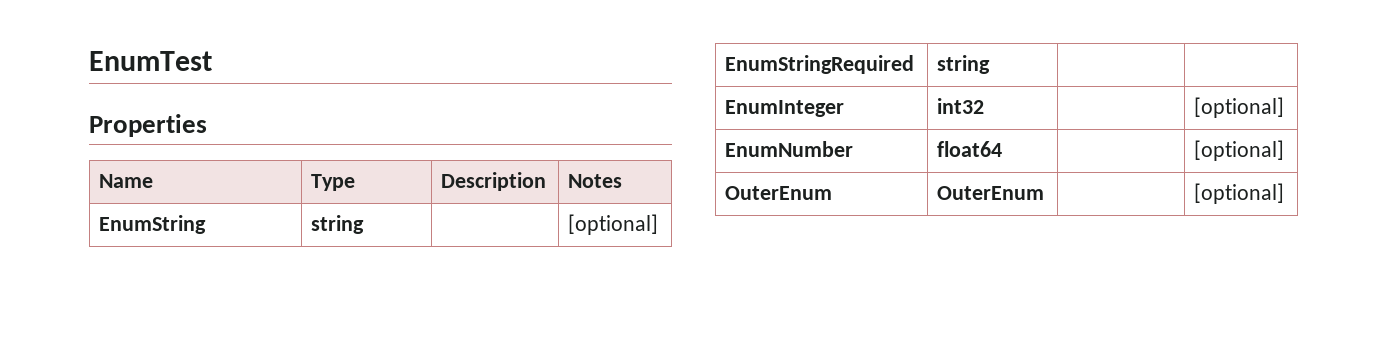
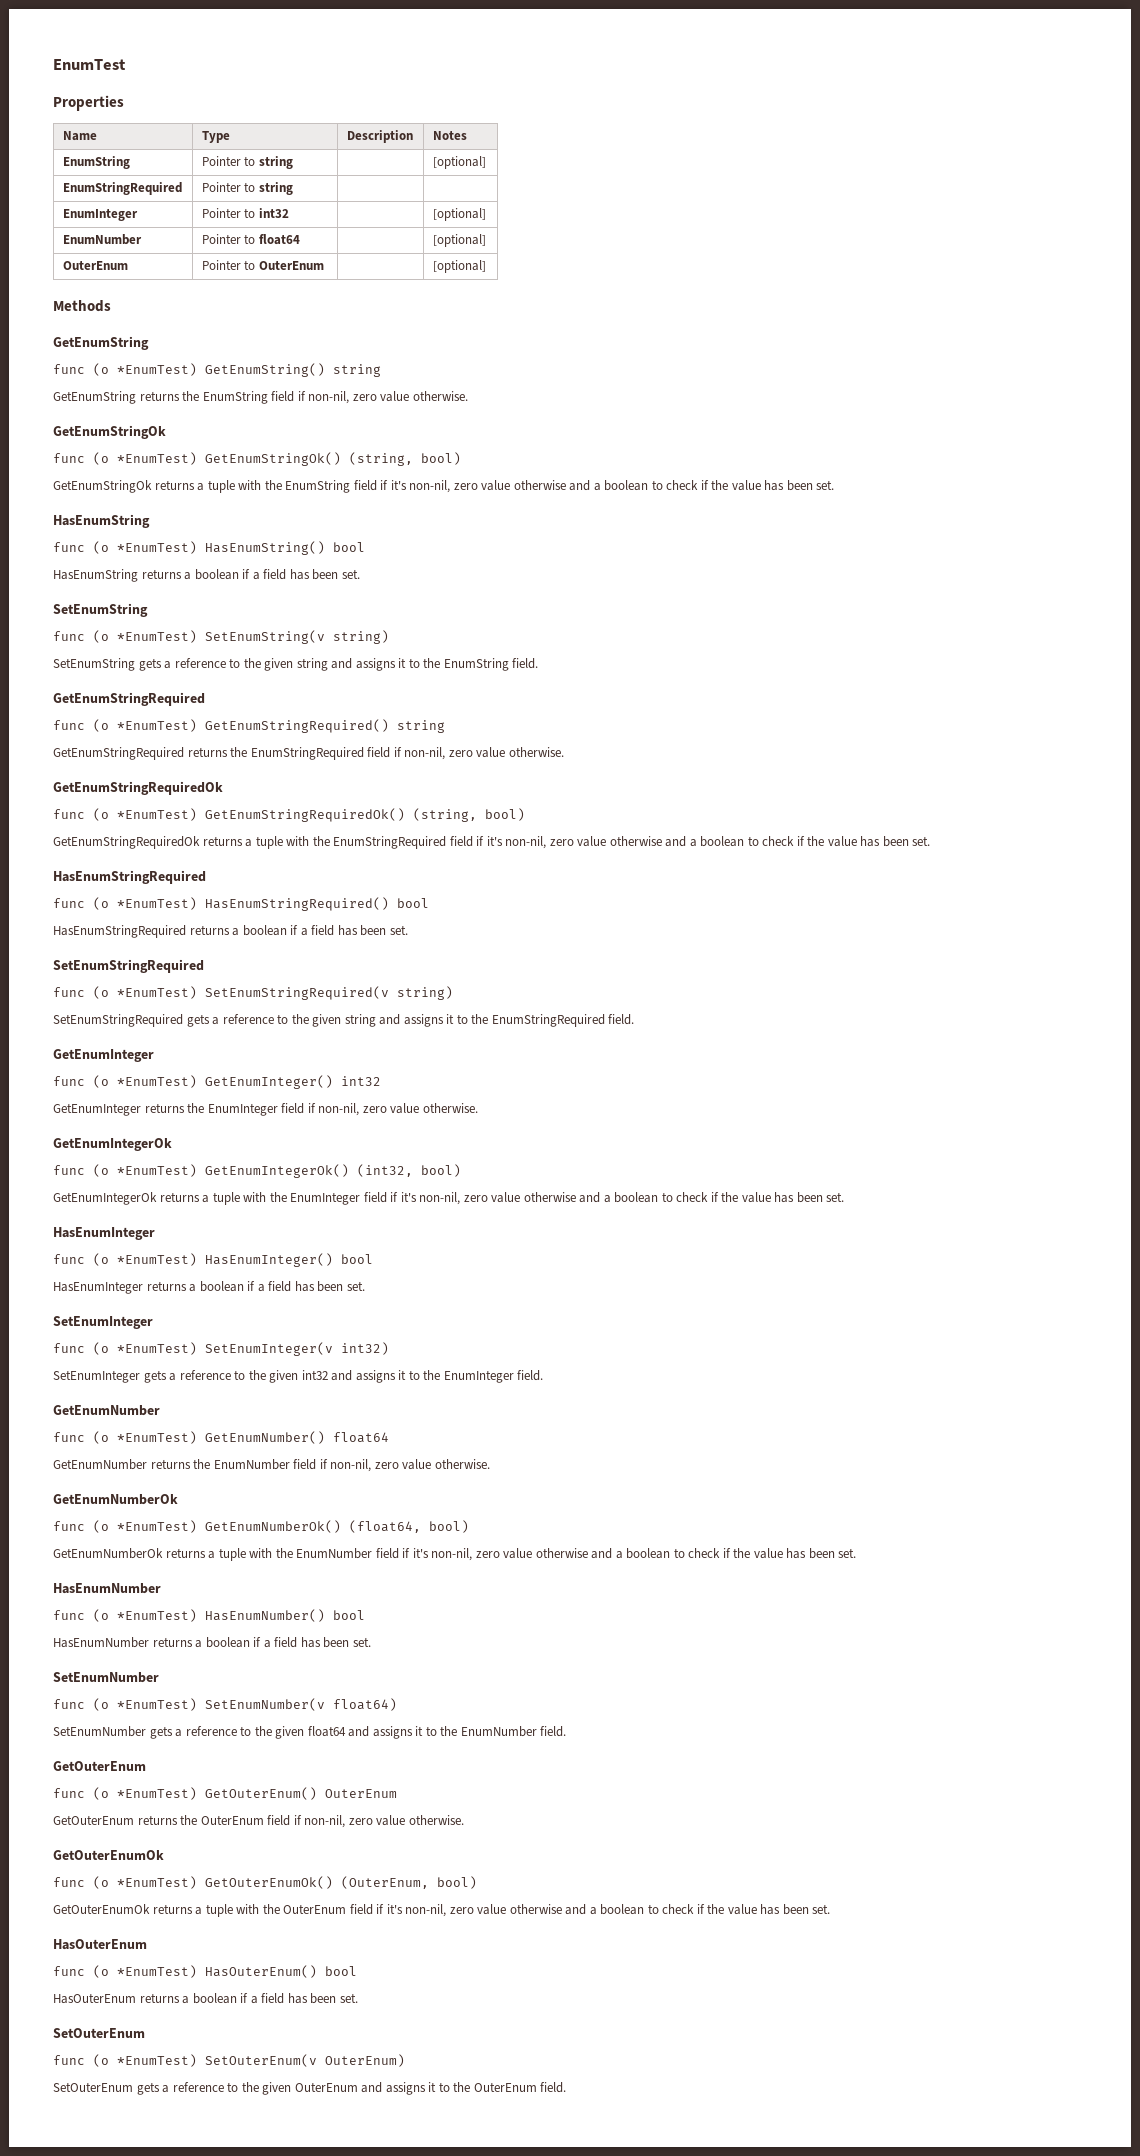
- EnumString | string | | [optional]
+ EnumString | Pointer to string | | [optional]
- EnumStringRequired | string | |
+ EnumStringRequired | Pointer to string | |
- EnumInteger | int32 | | [optional]
+ EnumInteger | Pointer to int32 | | [optional]
- EnumNumber | float64 | | [optional]
+ EnumNumber | Pointer to float64 | | [optional]
- OuterEnum | OuterEnum | | [optional]
+ OuterEnum | Pointer to OuterEnum | | [optional]
+ Methods
+ GetEnumString
+ func (o *EnumTest) GetEnumString() string
+ GetEnumString returns the EnumString field if non-nil, zero value otherwise.
+ GetEnumStringOk
+ func (o *EnumTest) GetEnumStringOk() (string, bool)
+ GetEnumStringOk returns a tuple with the EnumString field if it's non-nil, zero value otherwise and a boolean to check if the value has been set.
+ HasEnumString
+ func (o *EnumTest) HasEnumString() bool
+ HasEnumString returns a boolean if a field has been set.
+ SetEnumString
+ func (o *EnumTest) SetEnumString(v string)
+ SetEnumString gets a reference to the given string and assigns it to the EnumString field.
+ GetEnumStringRequired
+ func (o *EnumTest) GetEnumStringRequired() string
+ GetEnumStringRequired returns the EnumStringRequired field if non-nil, zero value otherwise.
+ GetEnumStringRequiredOk
+ func (o *EnumTest) GetEnumStringRequiredOk() (string, bool)
+ GetEnumStringRequiredOk returns a tuple with the EnumStringRequired field if it's non-nil, zero value otherwise and a boolean to check if the value has been set.
+ HasEnumStringRequired
+ func (o *EnumTest) HasEnumStringRequired() bool
+ HasEnumStringRequired returns a boolean if a field has been set.
+ SetEnumStringRequired
+ func (o *EnumTest) SetEnumStringRequired(v string)
+ SetEnumStringRequired gets a reference to the given string and assigns it to the EnumStringRequired field.
+ GetEnumInteger
+ func (o *EnumTest) GetEnumInteger() int32
+ GetEnumInteger returns the EnumInteger field if non-nil, zero value otherwise.
+ GetEnumIntegerOk
+ func (o *EnumTest) GetEnumIntegerOk() (int32, bool)
+ GetEnumIntegerOk returns a tuple with the EnumInteger field if it's non-nil, zero value otherwise and a boolean to check if the value has been set.
+ HasEnumInteger
+ func (o *EnumTest) HasEnumInteger() bool
+ HasEnumInteger returns a boolean if a field has been set.
+ SetEnumInteger
+ func (o *EnumTest) SetEnumInteger(v int32)
+ SetEnumInteger gets a reference to the given int32 and assigns it to the EnumInteger field.
+ GetEnumNumber
+ func (o *EnumTest) GetEnumNumber() float64
+ GetEnumNumber returns the EnumNumber field if non-nil, zero value otherwise.
+ GetEnumNumberOk
+ func (o *EnumTest) GetEnumNumberOk() (float64, bool)
+ GetEnumNumberOk returns a tuple with the EnumNumber field if it's non-nil, zero value otherwise and a boolean to check if the value has been set.
+ HasEnumNumber
+ func (o *EnumTest) HasEnumNumber() bool
+ HasEnumNumber returns a boolean if a field has been set.
+ SetEnumNumber
+ func (o *EnumTest) SetEnumNumber(v float64)
+ SetEnumNumber gets a reference to the given float64 and assigns it to the EnumNumber field.
+ GetOuterEnum
+ func (o *EnumTest) GetOuterEnum() OuterEnum
+ GetOuterEnum returns the OuterEnum field if non-nil, zero value otherwise.
+ GetOuterEnumOk
+ func (o *EnumTest) GetOuterEnumOk() (OuterEnum, bool)
+ GetOuterEnumOk returns a tuple with the OuterEnum field if it's non-nil, zero value otherwise and a boolean to check if the value has been set.
+ HasOuterEnum
+ func (o *EnumTest) HasOuterEnum() bool
+ HasOuterEnum returns a boolean if a field has been set.
+ SetOuterEnum
+ func (o *EnumTest) SetOuterEnum(v OuterEnum)
+ SetOuterEnum gets a reference to the given OuterEnum and assigns it to the OuterEnum field.

